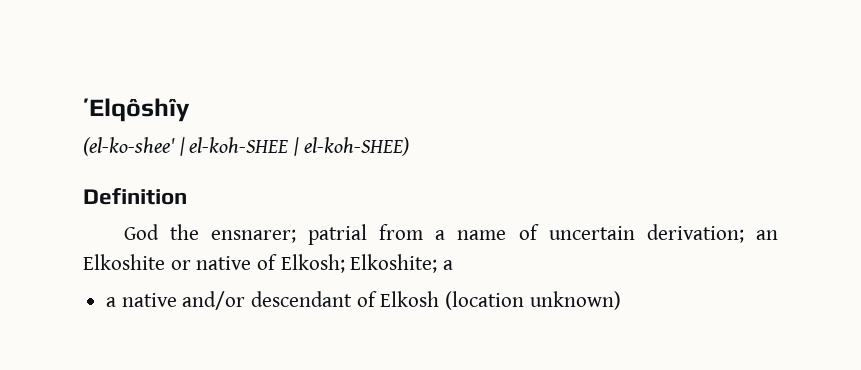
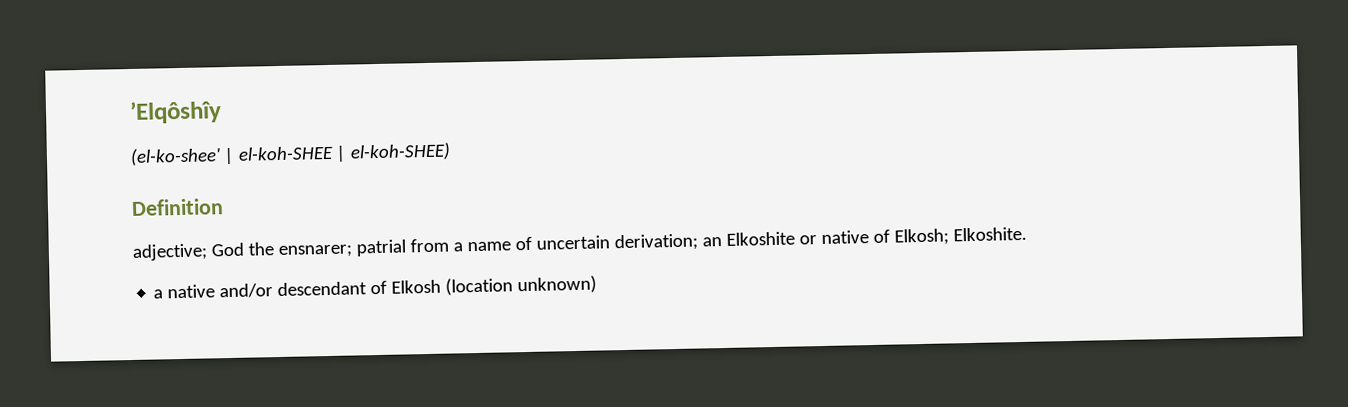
- God the ensnarer; patrial from a name of uncertain derivation; an Elkoshite or native of Elkosh; Elkoshite; a
+ adjective; God the ensnarer; patrial from a name of uncertain derivation; an Elkoshite or native of Elkosh; Elkoshite.

